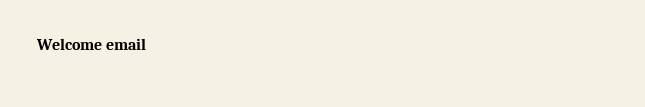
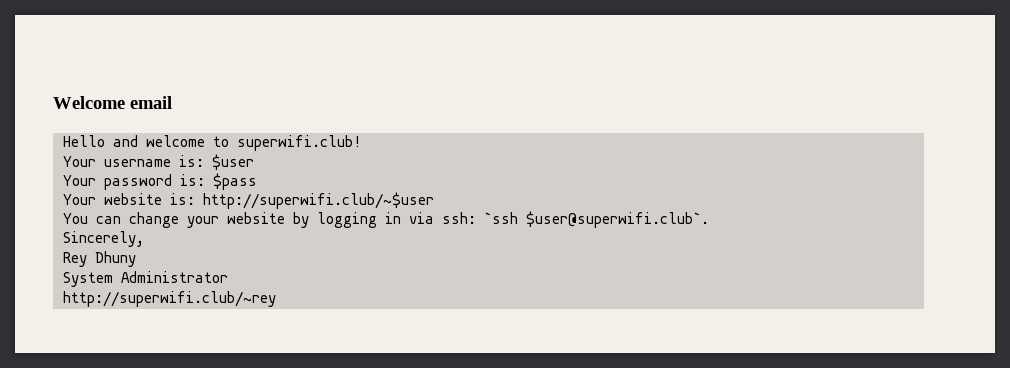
+ Hello and welcome to superwifi.club!
+ Your username is: $user
+ Your password is: $pass
+ Your website is: http://superwifi.club/~$user
+ You can change your website by logging in via ssh: `ssh $user@superwifi.club`.
+ Sincerely,
+ Rey Dhuny
+ System Administrator
+ http://superwifi.club/~rey

